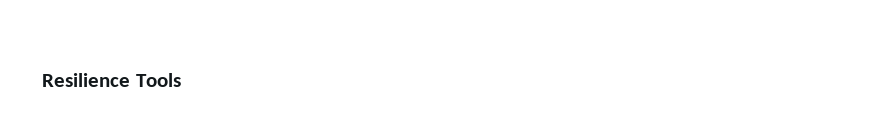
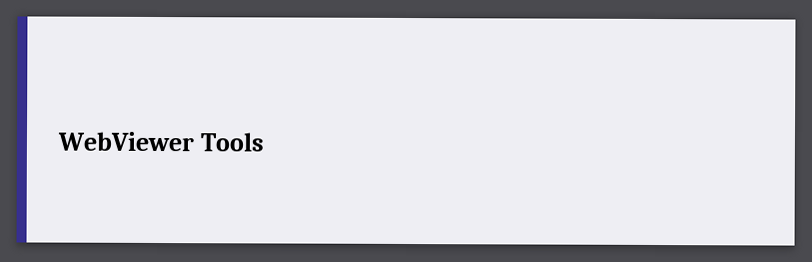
- Resilience Tools
+ WebViewer Tools

